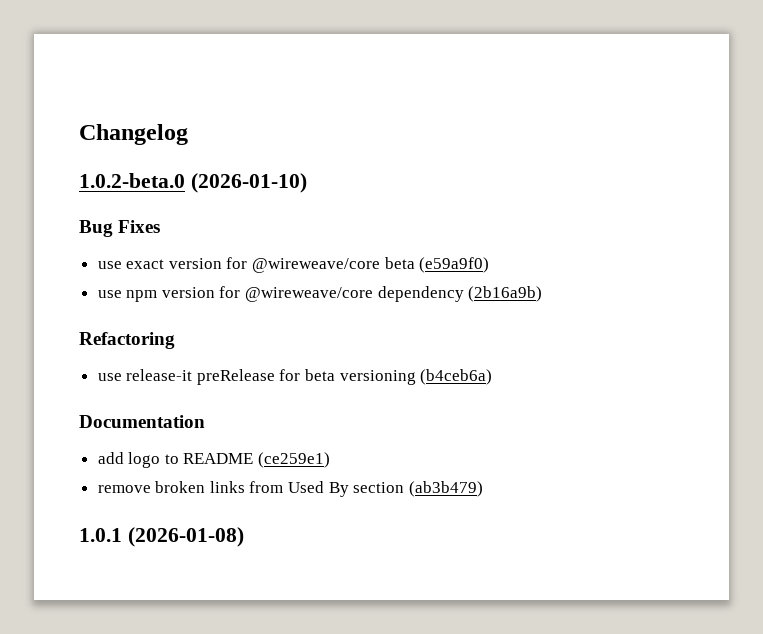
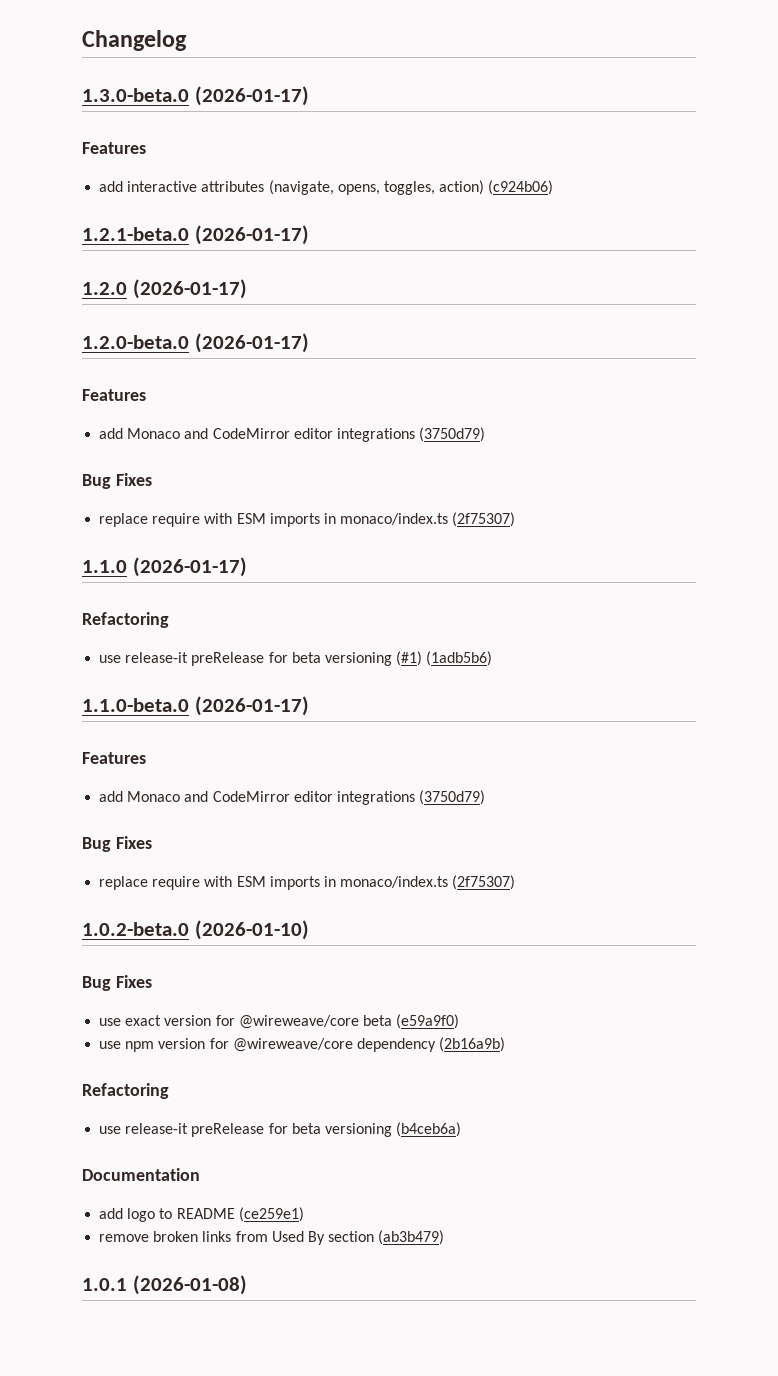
+ 1.3.0-beta.0 (2026-01-17)
+ Features
+ add interactive attributes (navigate, opens, toggles, action) (c924b06)
+ 1.2.1-beta.0 (2026-01-17)
+ 1.2.0 (2026-01-17)
+ 1.2.0-beta.0 (2026-01-17)
+ Features
+ add Monaco and CodeMirror editor integrations (3750d79)
+ Bug Fixes
+ replace require with ESM imports in monaco/index.ts (2f75307)
+ 1.1.0 (2026-01-17)
+ Refactoring
+ use release-it preRelease for beta versioning (#1) (1adb5b6)
+ 1.1.0-beta.0 (2026-01-17)
+ Features
+ add Monaco and CodeMirror editor integrations (3750d79)
+ Bug Fixes
+ replace require with ESM imports in monaco/index.ts (2f75307)

